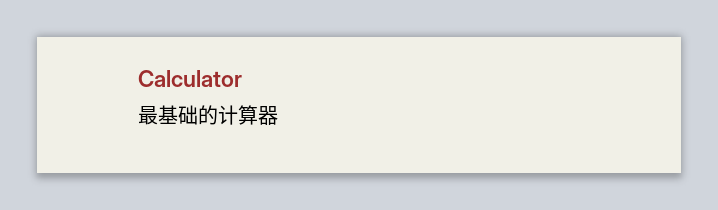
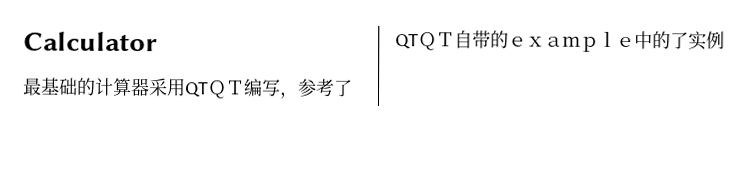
- 最基础的计算器
+ 最基础的计算器采用QTＱＴ编写，参考了QTＱＴ自带的ｅｘａｍｐｌｅ中的了实例

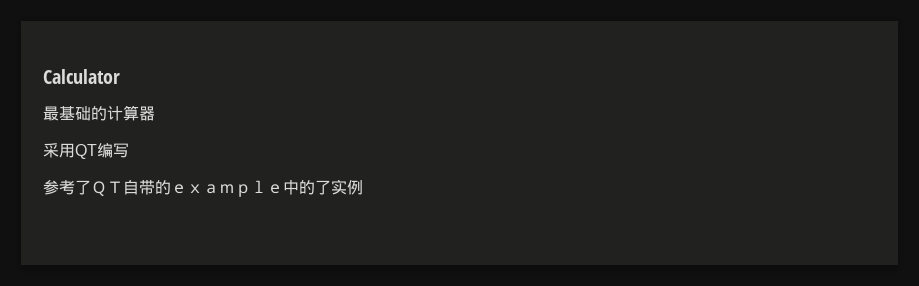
- 最基础的计算器采用QTＱＴ编写，参考了QTＱＴ自带的ｅｘａｍｐｌｅ中的了实例
+ 最基础的计算器
+ 采用QT编写
+ 参考了ＱＴ自带的ｅｘａｍｐｌｅ中的了实例

